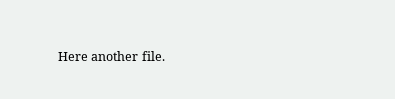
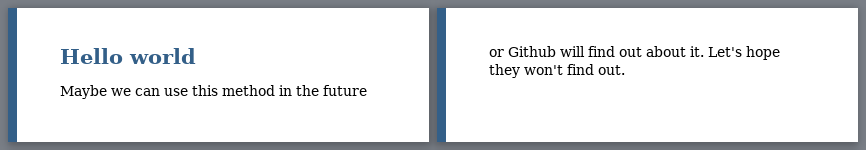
- Here another file.
+ Hello world
+ Maybe we can use this method in the future or Github will find out about it. Let's hope they won't find out.

